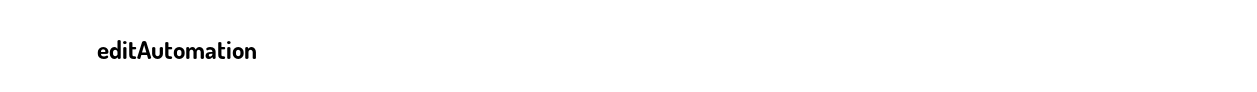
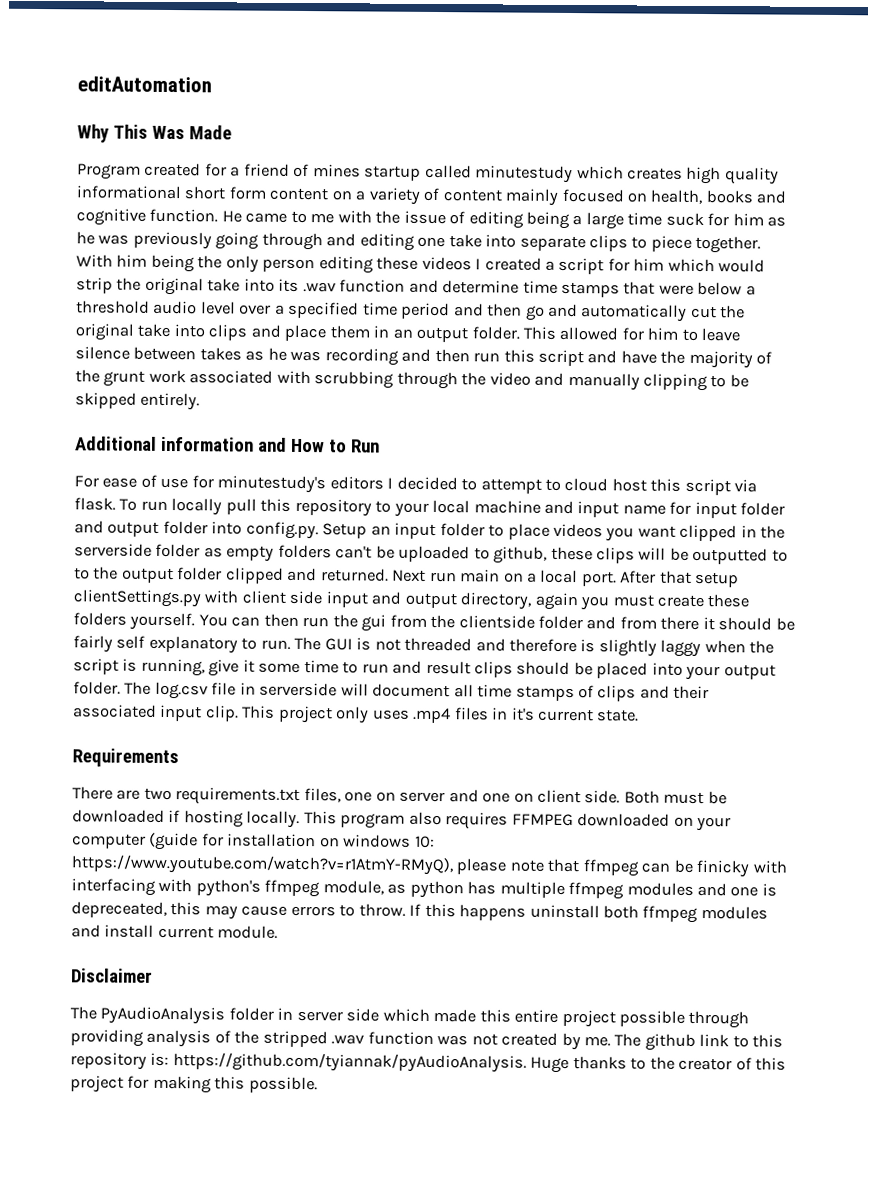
+ Why This Was Made
+ Program created for a friend of mines startup called minutestudy which creates high quality informational short form content on a variety of content mainly focused on health, books and cognitive function. He came to me with the issue of editing being a large time suck for him as he was previously going through and editing one take into separate clips to piece together. With him being the only person editing these videos I created a script for him which would strip the original take into its .wav function and determine time stamps that were below a threshold audio level over a specified time period and then go and automatically cut the original take into clips and place them in an output folder. This allowed for him to leave silence between takes as he was recording and then run this script and have the majority of the grunt work associated with scrubbing through the video and manually clipping to be skipped entirely.
+ Additional information and How to Run
+ For ease of use for minutestudy's editors I decided to attempt to cloud host this script via flask. To run locally pull this repository to your local machine and input name for input folder and output folder into config.py. Setup an input folder to place videos you want clipped in the serverside folder as empty folders can't be uploaded to github, these clips will be outputted to to the output folder clipped and returned. Next run main on a local port. After that setup clientSettings.py with client side input and output directory, again you must create these folders yourself. You can then run the gui from the clientside folder and from there it should be fairly self explanatory to run. The GUI is not threaded and therefore is slightly laggy when the script is running, give it some time to run and result clips should be placed into your output folder. The log.csv file in serverside will document all time stamps of clips and their associated input clip. This project only uses .mp4 files in it's current state.
+ Requirements
+ There are two requirements.txt files, one on server and one on client side. Both must be downloaded if hosting locally. This program also requires FFMPEG downloaded on your computer (guide for installation on windows 10: https://www.youtube.com/watch?v=r1AtmY-RMyQ), please note that ffmpeg can be finicky with interfacing with python's ffmpeg module, as python has multiple ffmpeg modules and one is depreceated, this may cause errors to throw. If this happens uninstall both ffmpeg modules and install current module.
+ Disclaimer
+ The PyAudioAnalysis folder in server side which made this entire project possible through providing analysis of the stripped .wav function was not created by me. The github link to this repository is: https://github.com/tyiannak/pyAudioAnalysis. Huge thanks to the creator of this project for making this possible.

